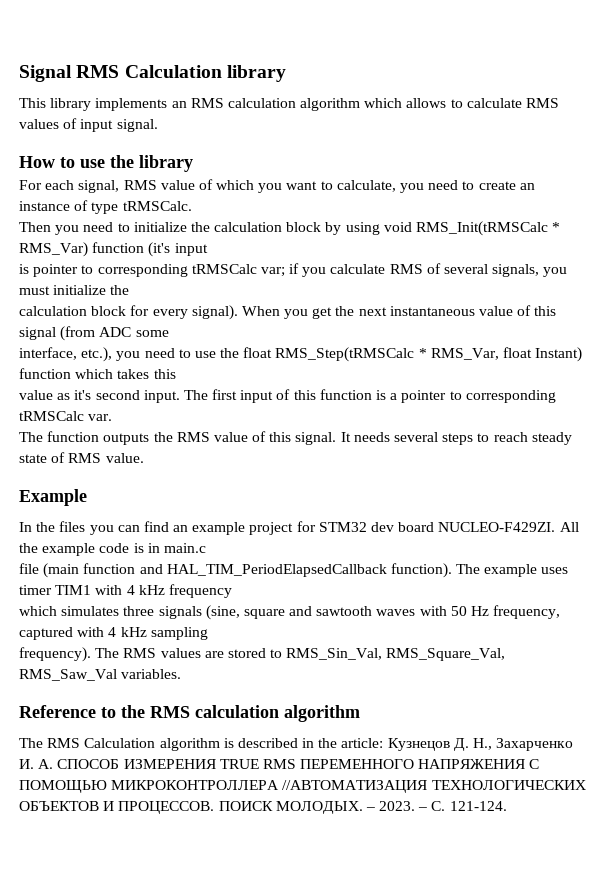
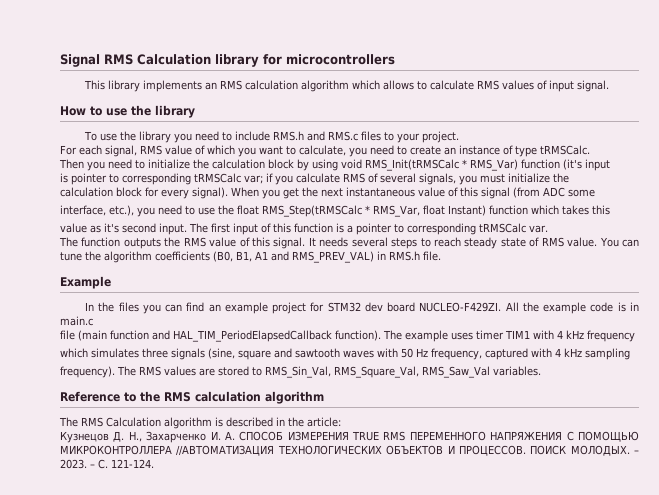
- Signal RMS Calculation library
+ Signal RMS Calculation library for microcontrollers
+ To use the library you need to include RMS.h and RMS.c files to your project.
+ You can tune the algorithm coefficients (B0, B1, A1 and RMS_PREV_VAL) in RMS.h file.
- The RMS Calculation algorithm is described in the article: Кузнецов Д. Н., Захарченко И. А. СПОСОБ ИЗМЕРЕНИЯ TRUE RMS ПЕРЕМЕННОГО НАПРЯЖЕНИЯ С ПОМОЩЬЮ МИКРОКОНТРОЛЛЕРА //АВТОМАТИЗАЦИЯ ТЕХНОЛОГИЧЕСКИХ ОБЪЕКТОВ И ПРОЦЕССОВ.
+ The RMS Calculation algorithm is described in the article:
+ Кузнецов Д. Н., Захарченко И. А. СПОСОБ ИЗМЕРЕНИЯ TRUE RMS ПЕРЕМЕННОГО НАПРЯЖЕНИЯ С ПОМОЩЬЮ МИКРОКОНТРОЛЛЕРА //АВТОМАТИЗАЦИЯ ТЕХНОЛОГИЧЕСКИХ ОБЪЕКТОВ И ПРОЦЕССОВ.

